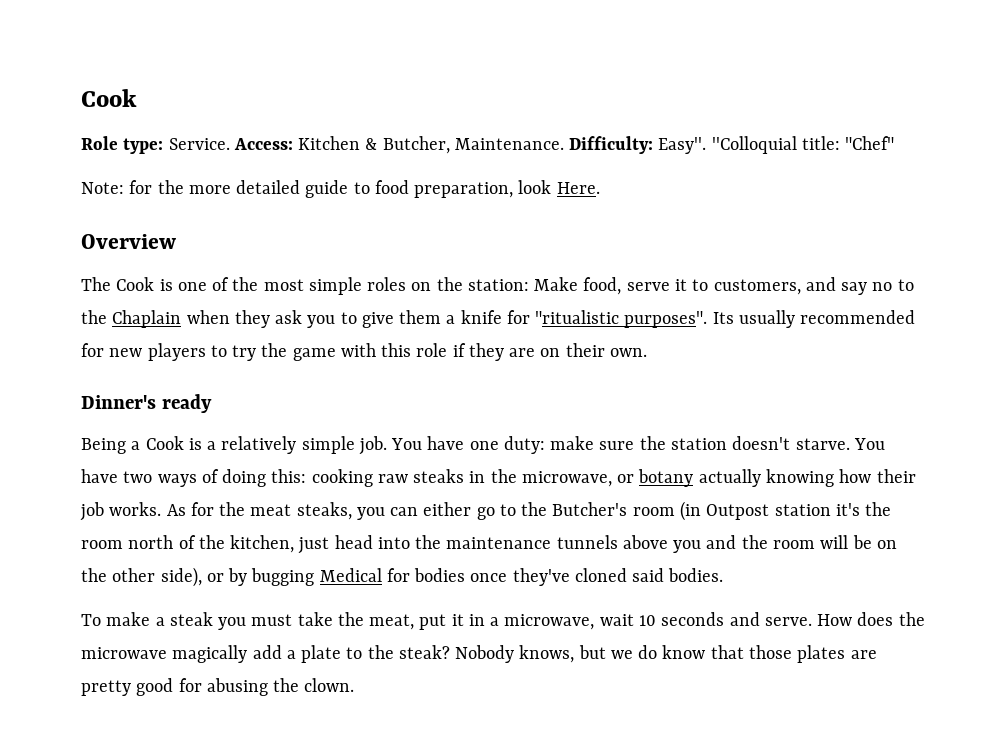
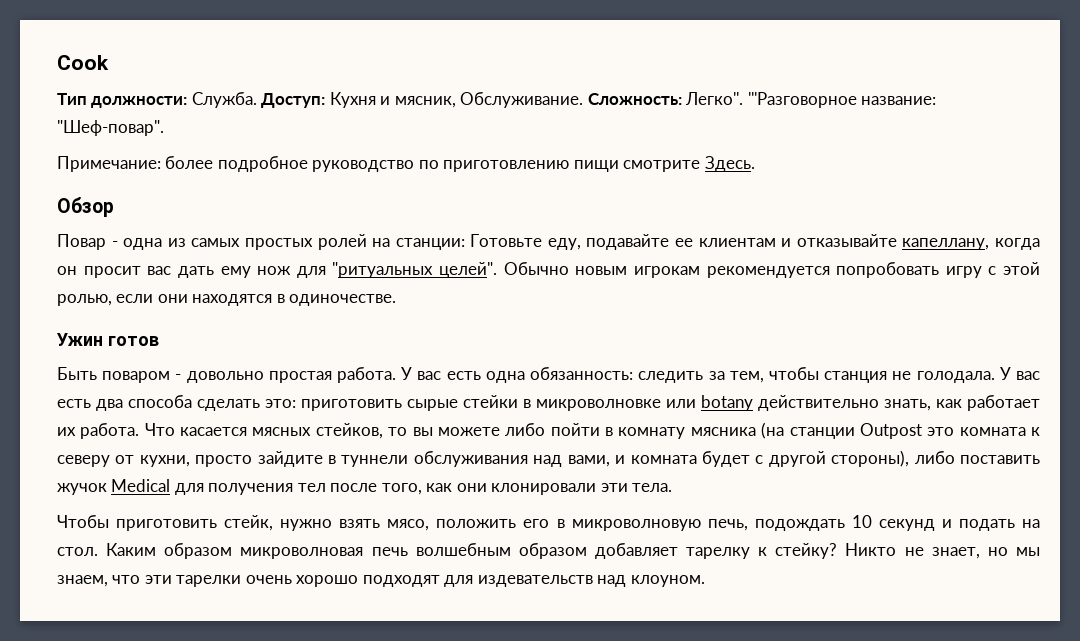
- Role type: Service. Access: Kitchen & Butcher, Maintenance. Difficulty: Easy''. ''Colloquial title: "Chef"
- Note: for the more detailed guide to food preparation, look Here.
- Overview
- The Cook is one of the most simple roles on the station: Make food, serve it to customers, and say no to the Chaplain when they ask you to give them a knife for "ritualistic purposes". Its usually recommended for new players to try the game with this role if they are on their own.
- Dinner's ready
- Being a Cook is a relatively simple job. You have one duty: make sure the station doesn't starve. You have two ways of doing this: cooking raw steaks in the microwave, or botany actually knowing how their job works. As for the meat steaks, you can either go to the Butcher's room (in Outpost station it's the room north of the kitchen, just head into the maintenance tunnels above you and the room will be on the other side), or by bugging Medical for bodies once they've cloned said bodies.
- To make a steak you must take the meat, put it in a microwave, wait 10 seconds and serve. How does the microwave magically add a plate to the steak? Nobody knows, but we do know that those plates are pretty good for abusing the clown.
+ Тип должности: Служба. Доступ: Кухня и мясник, Обслуживание. Сложность: Легко''. '''Разговорное название: "Шеф-повар".
+ Примечание: более подробное руководство по приготовлению пищи смотрите Здесь.
+ Обзор
+ Повар - одна из самых простых ролей на станции: Готовьте еду, подавайте ее клиентам и отказывайте капеллану, когда он просит вас дать ему нож для "ритуальных целей". Обычно новым игрокам рекомендуется попробовать игру с этой ролью, если они находятся в одиночестве.
+ Ужин готов
+ Быть поваром - довольно простая работа. У вас есть одна обязанность: следить за тем, чтобы станция не голодала. У вас есть два способа сделать это: приготовить сырые стейки в микроволновке или botany действительно знать, как работает их работа. Что касается мясных стейков, то вы можете либо пойти в комнату мясника (на станции Outpost это комната к северу от кухни, просто зайдите в туннели обслуживания над вами, и комната будет с другой стороны), либо поставить жучок Medical для получения тел после того, как они клонировали эти тела.
+ Чтобы приготовить стейк, нужно взять мясо, положить его в микроволновую печь, подождать 10 секунд и подать на стол. Каким образом микроволновая печь волшебным образом добавляет тарелку к стейку? Никто не знает, но мы знаем, что эти тарелки очень хорошо подходят для издевательств над клоуном.

